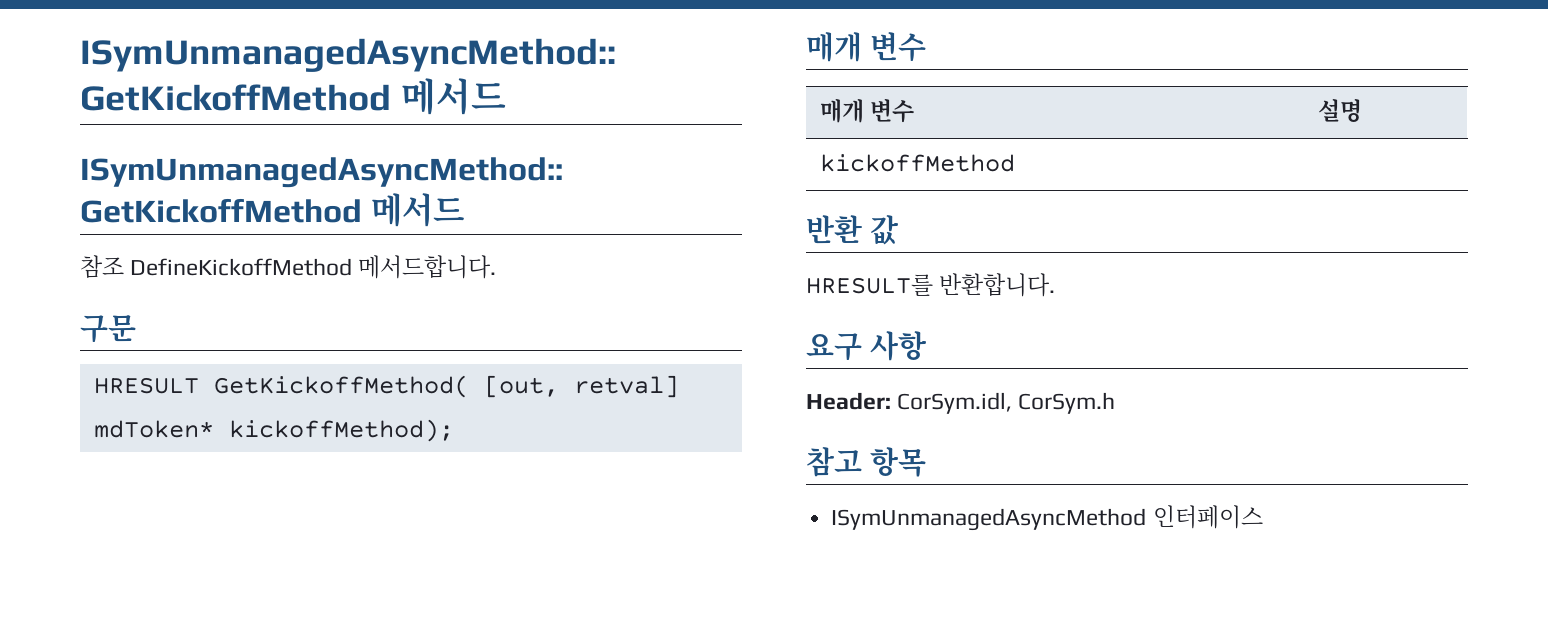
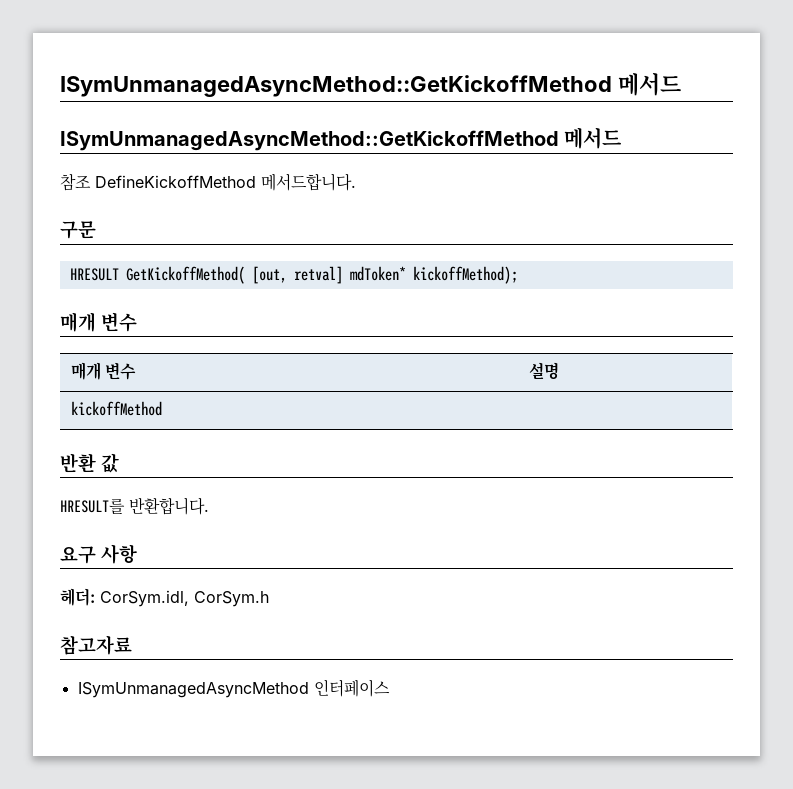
- Header: CorSym.idl, CorSym.h
+ 헤더: CorSym.idl, CorSym.h
- 참고 항목
+ 참고자료

